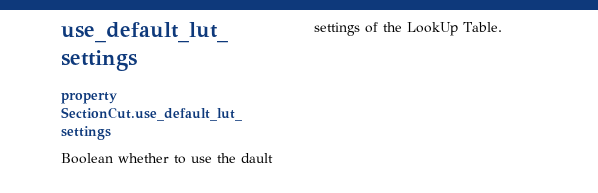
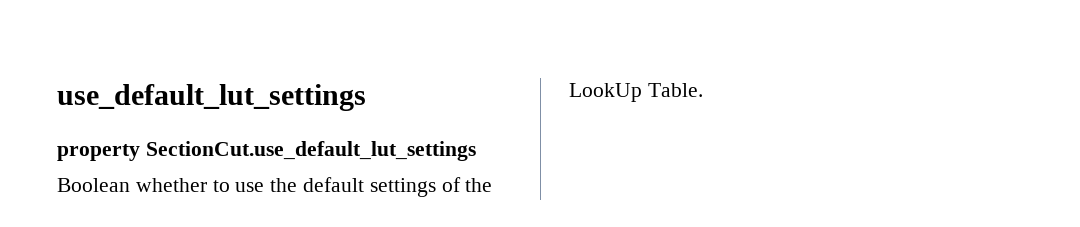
- Boolean whether to use the dault settings of the LookUp Table.
+ Boolean whether to use the default settings of the LookUp Table.

